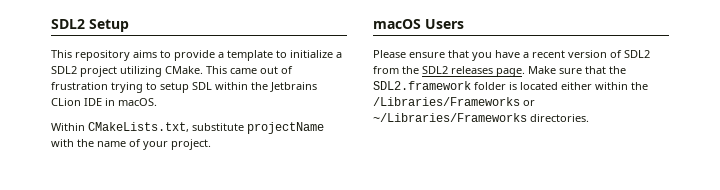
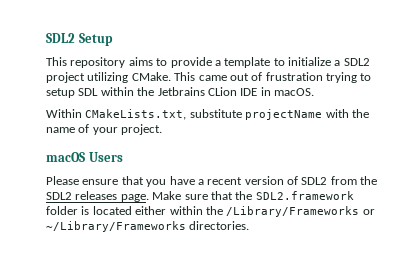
- Make sure that the SDL2.framework folder is located either within the /Libraries/Frameworks or ~/Libraries/Frameworks directories.
+ Make sure that the SDL2.framework folder is located either within the /Library/Frameworks or ~/Library/Frameworks directories.

